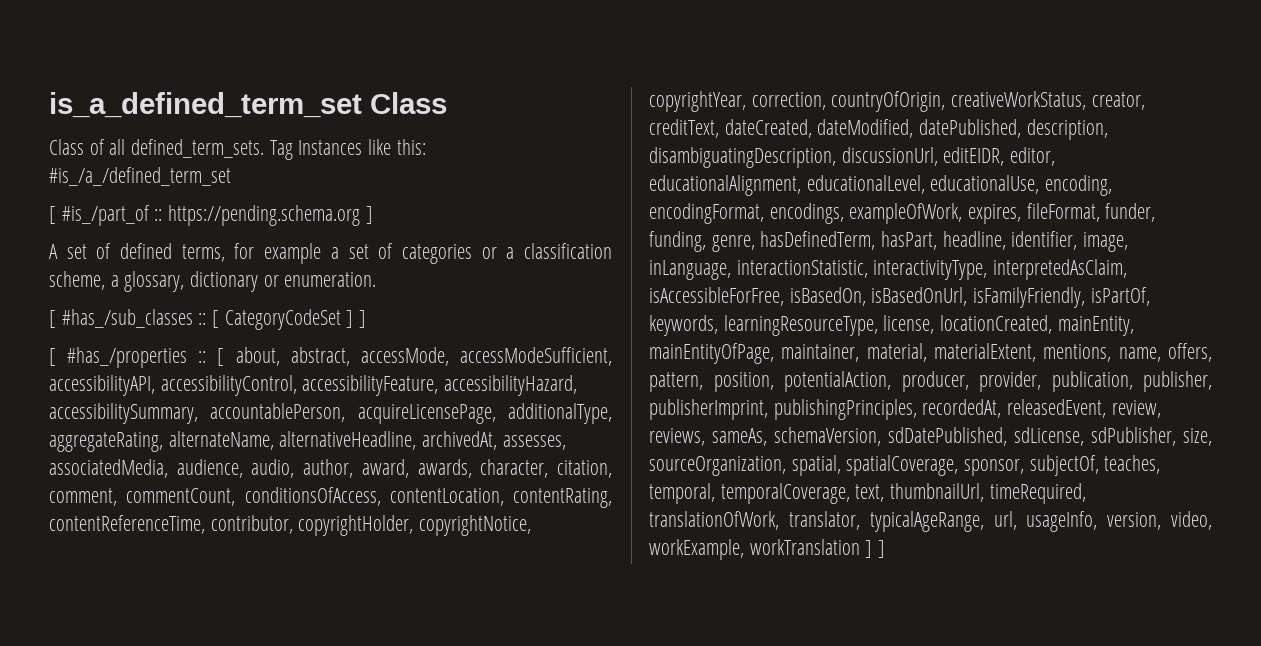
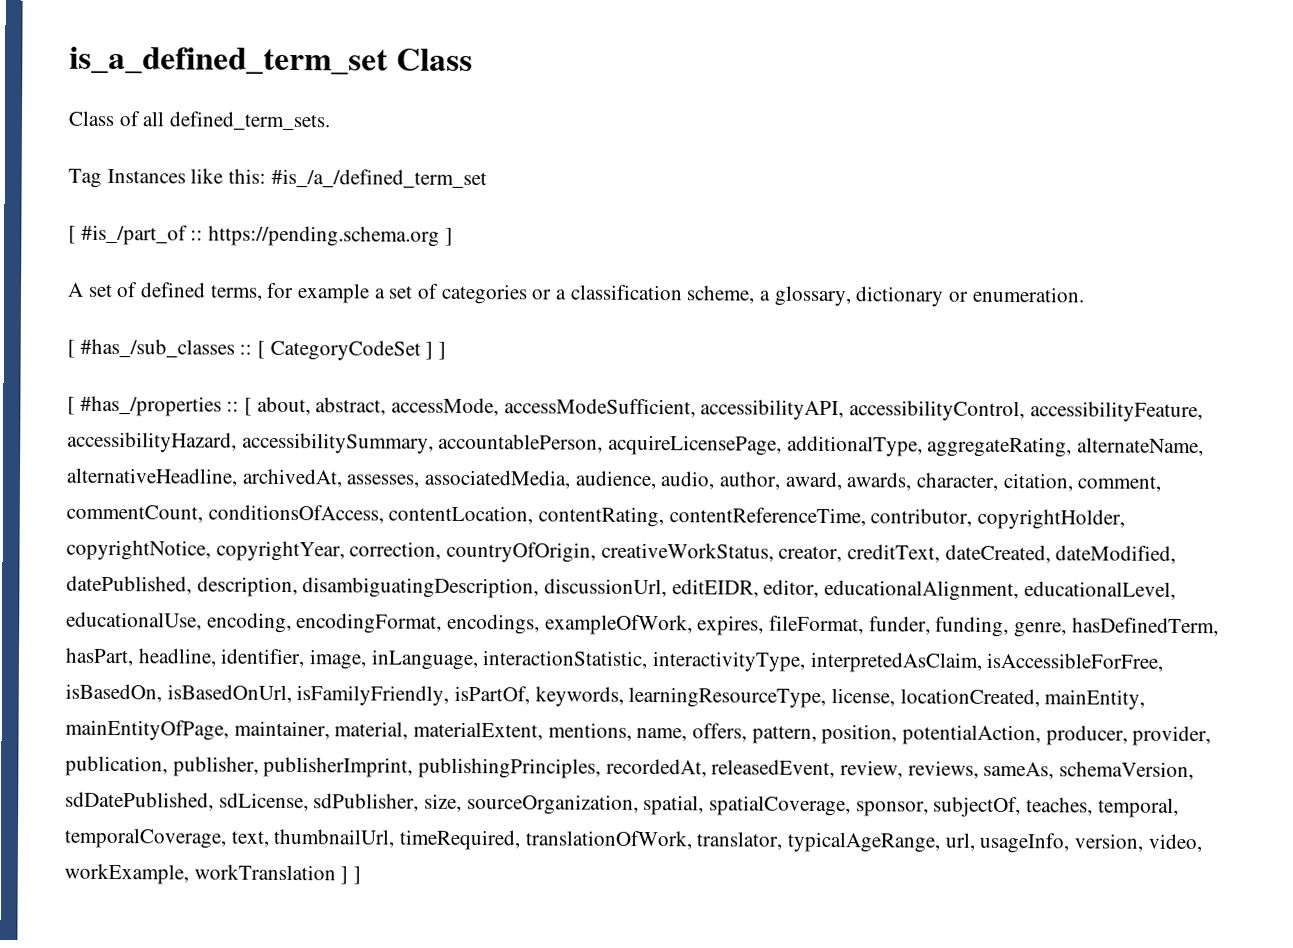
- Class of all defined_term_sets. Tag Instances like this: #is_/a_/defined_term_set
+ Class of all defined_term_sets.
+ Tag Instances like this: #is_/a_/defined_term_set

